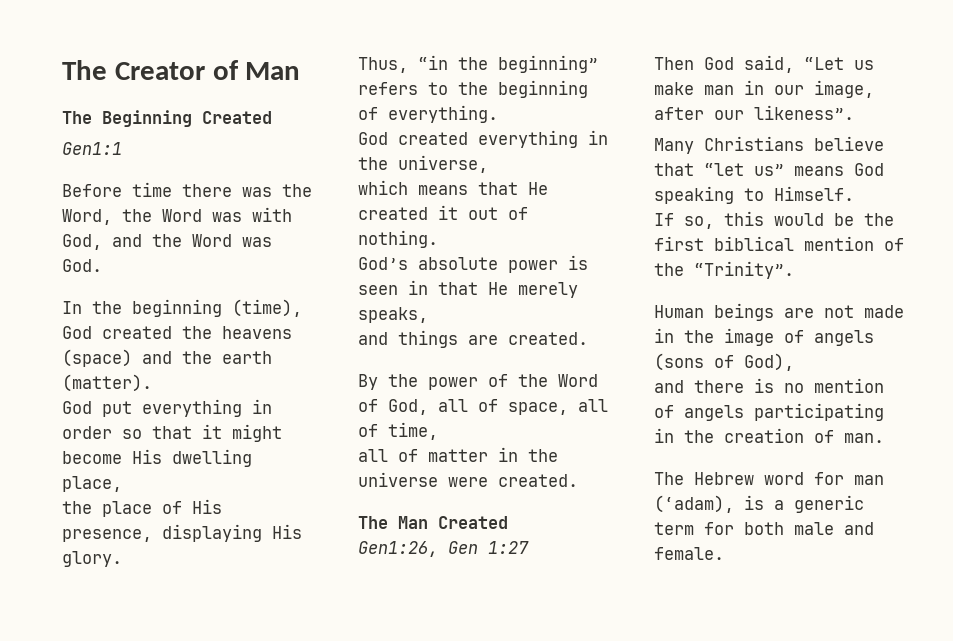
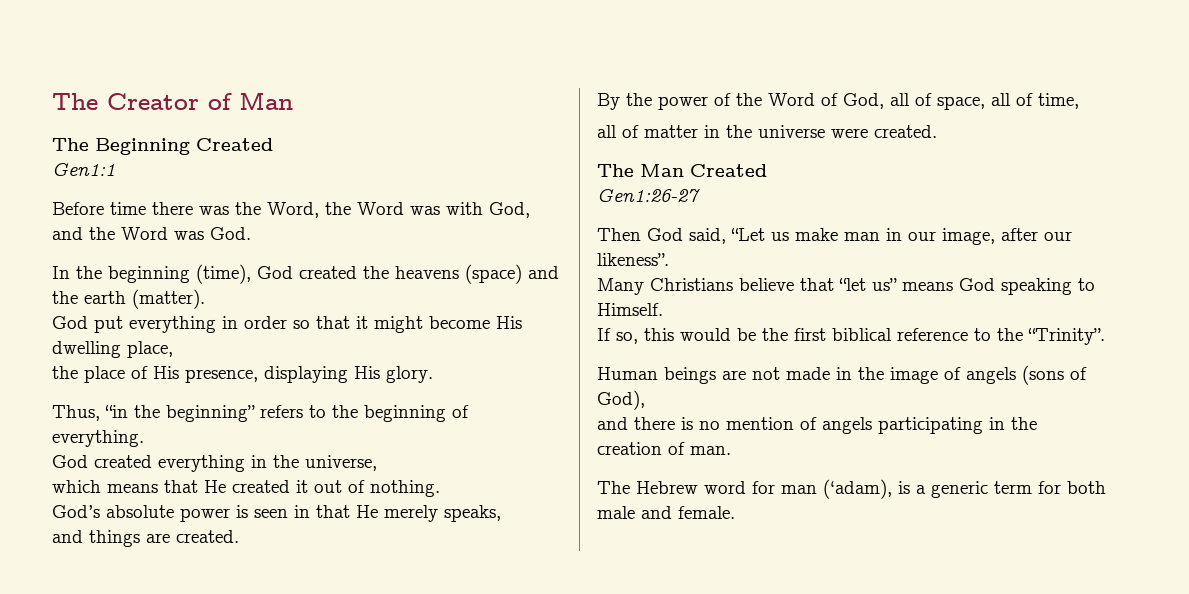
- Gen1:26, Gen 1:27
+ Gen1:26-27
- If so, this would be the first biblical mention of the “Trinity”.
+ If so, this would be the first biblical reference to the “Trinity”.

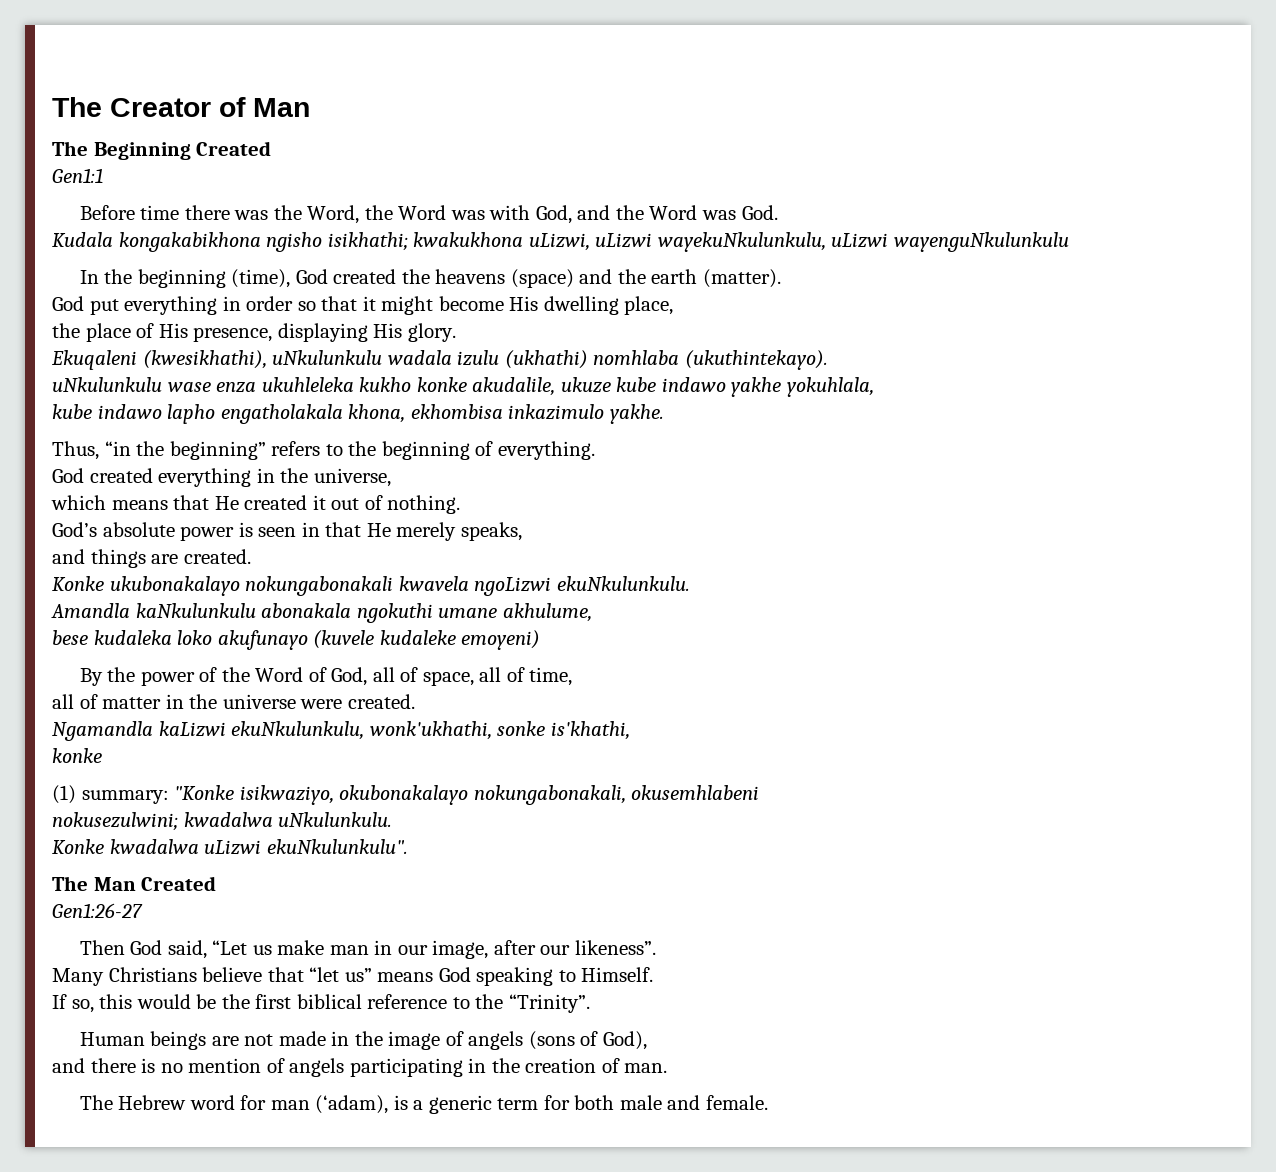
+ Kudala kongakabikhona ngisho isikhathi; kwakukhona uLizwi, uLizwi wayekuNkulunkulu, uLizwi wayenguNkulunkulu
+ Ekuqaleni (kwesikhathi), uNkulunkulu wadala izulu (ukhathi) nomhlaba (ukuthintekayo).
+ uNkulunkulu wase enza ukuhleleka kukho konke akudalile, ukuze kube indawo yakhe yokuhlala,
+ kube indawo lapho engatholakala khona, ekhombisa inkazimulo yakhe.
+ Konke ukubonakalayo nokungabonakali kwavela ngoLizwi ekuNkulunkulu.
+ Amandla kaNkulunkulu abonakala ngokuthi umane akhulume,
+ bese kudaleka loko akufunayo (kuvele kudaleke emoyeni)
+ Ngamandla kaLizwi ekuNkulunkulu, wonk'ukhathi, sonke is'khathi,
+ konke
+ (1) summary: "Konke isikwaziyo, okubonakalayo nokungabonakali, okusemhlabeni
+ nokusezulwini; kwadalwa uNkulunkulu.
+ Konke kwadalwa uLizwi ekuNkulunkulu".

